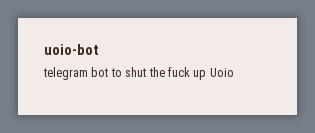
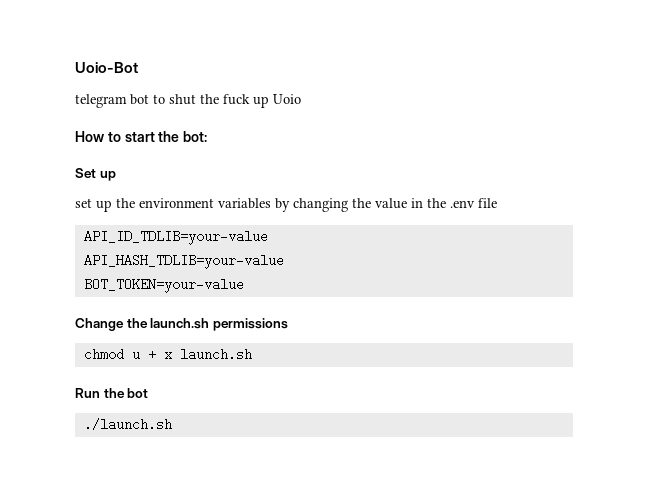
- uoio-bot
+ Uoio-Bot
+ How to start the bot:
+ Set up
+ set up the environment variables by changing the value in the .env file
+ API_ID_TDLIB=your-value
+ API_HASH_TDLIB=your-value
+ BOT_TOKEN=your-value
+ Change the launch.sh permissions
+ chmod u + x launch.sh
+ Run the bot
+ ./launch.sh

